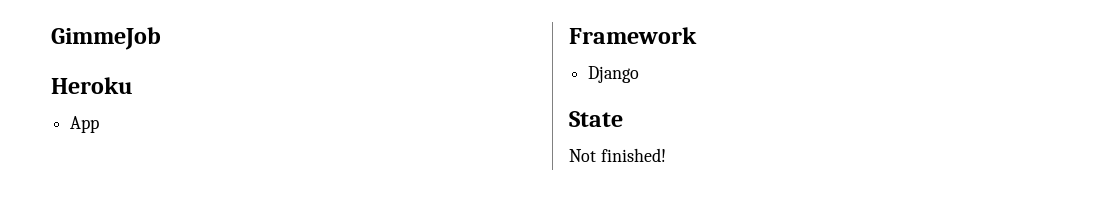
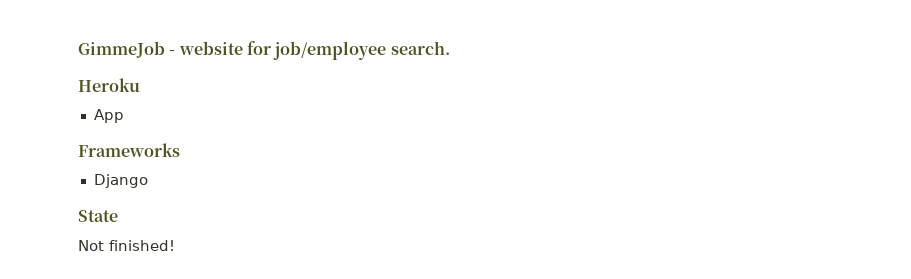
- GimmeJob
+ GimmeJob - website for job/employee search.
- Framework
+ Frameworks

